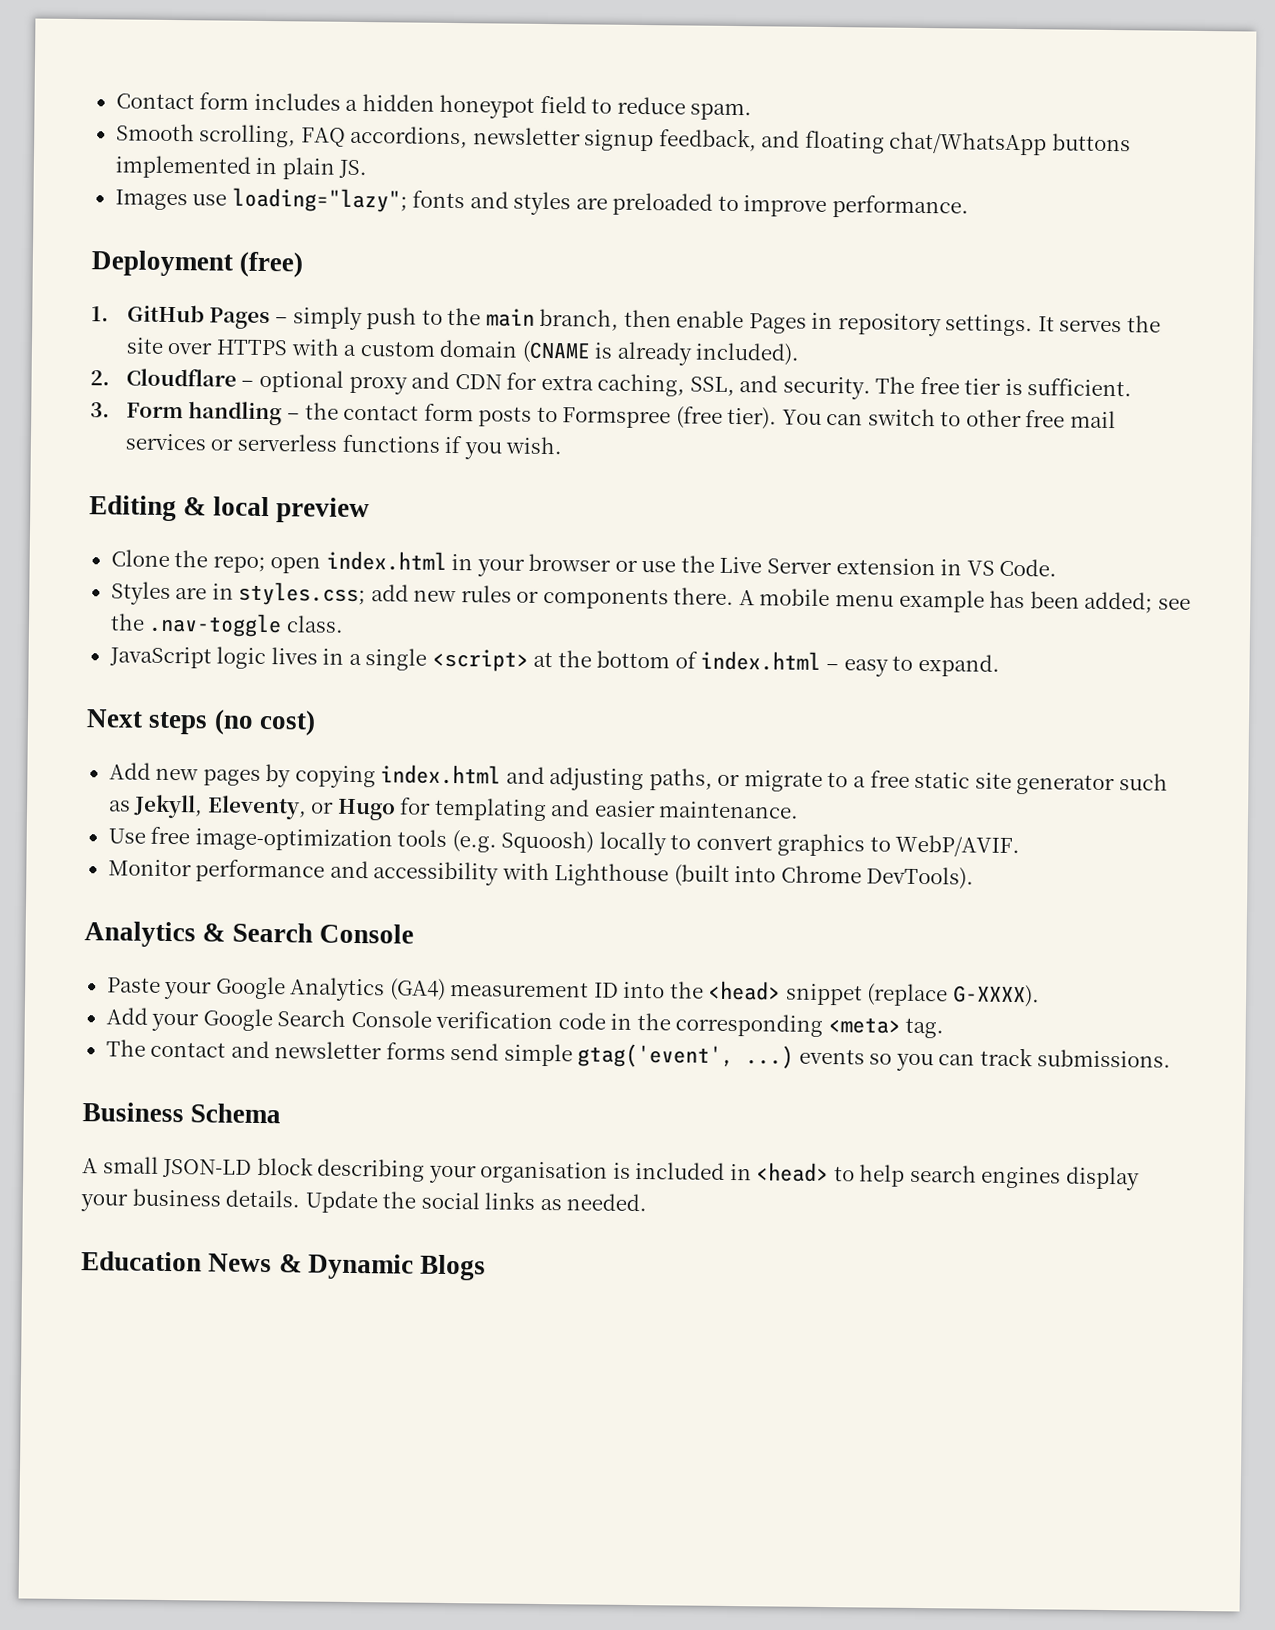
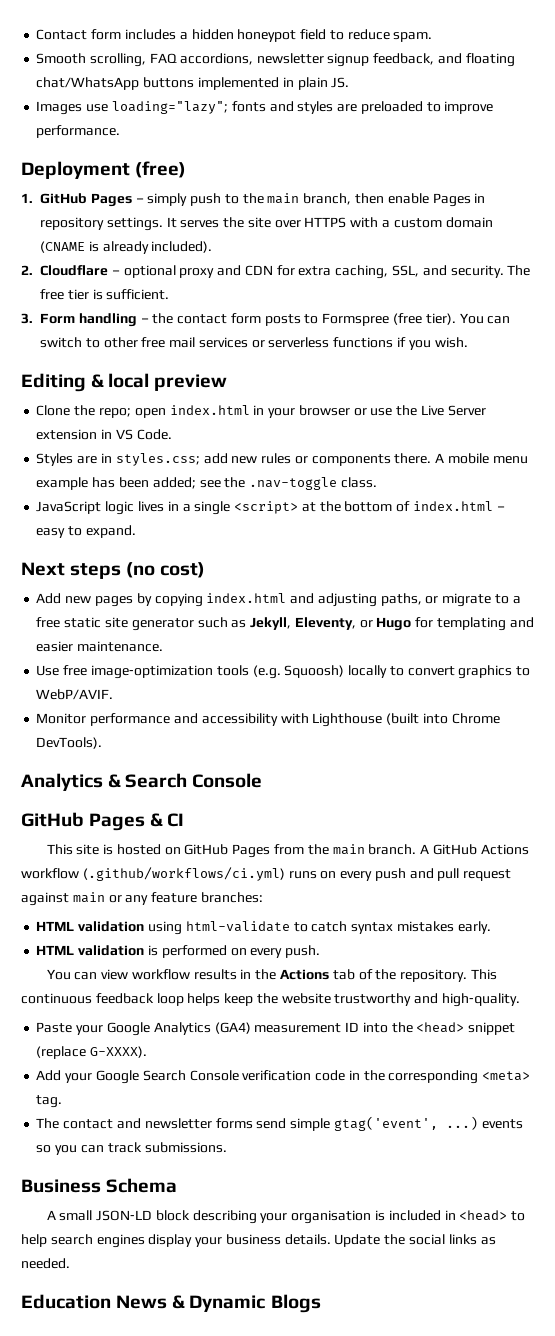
+ GitHub Pages & CI
+ This site is hosted on GitHub Pages from the main branch. A GitHub Actions workflow (.github/workflows/ci.yml) runs on every push and pull request against main or any feature branches:
+ HTML validation using html-validate to catch syntax mistakes early.
+ HTML validation is performed on every push.
+ You can view workflow results in the Actions tab of the repository. This continuous feedback loop helps keep the website trustworthy and high‑quality.

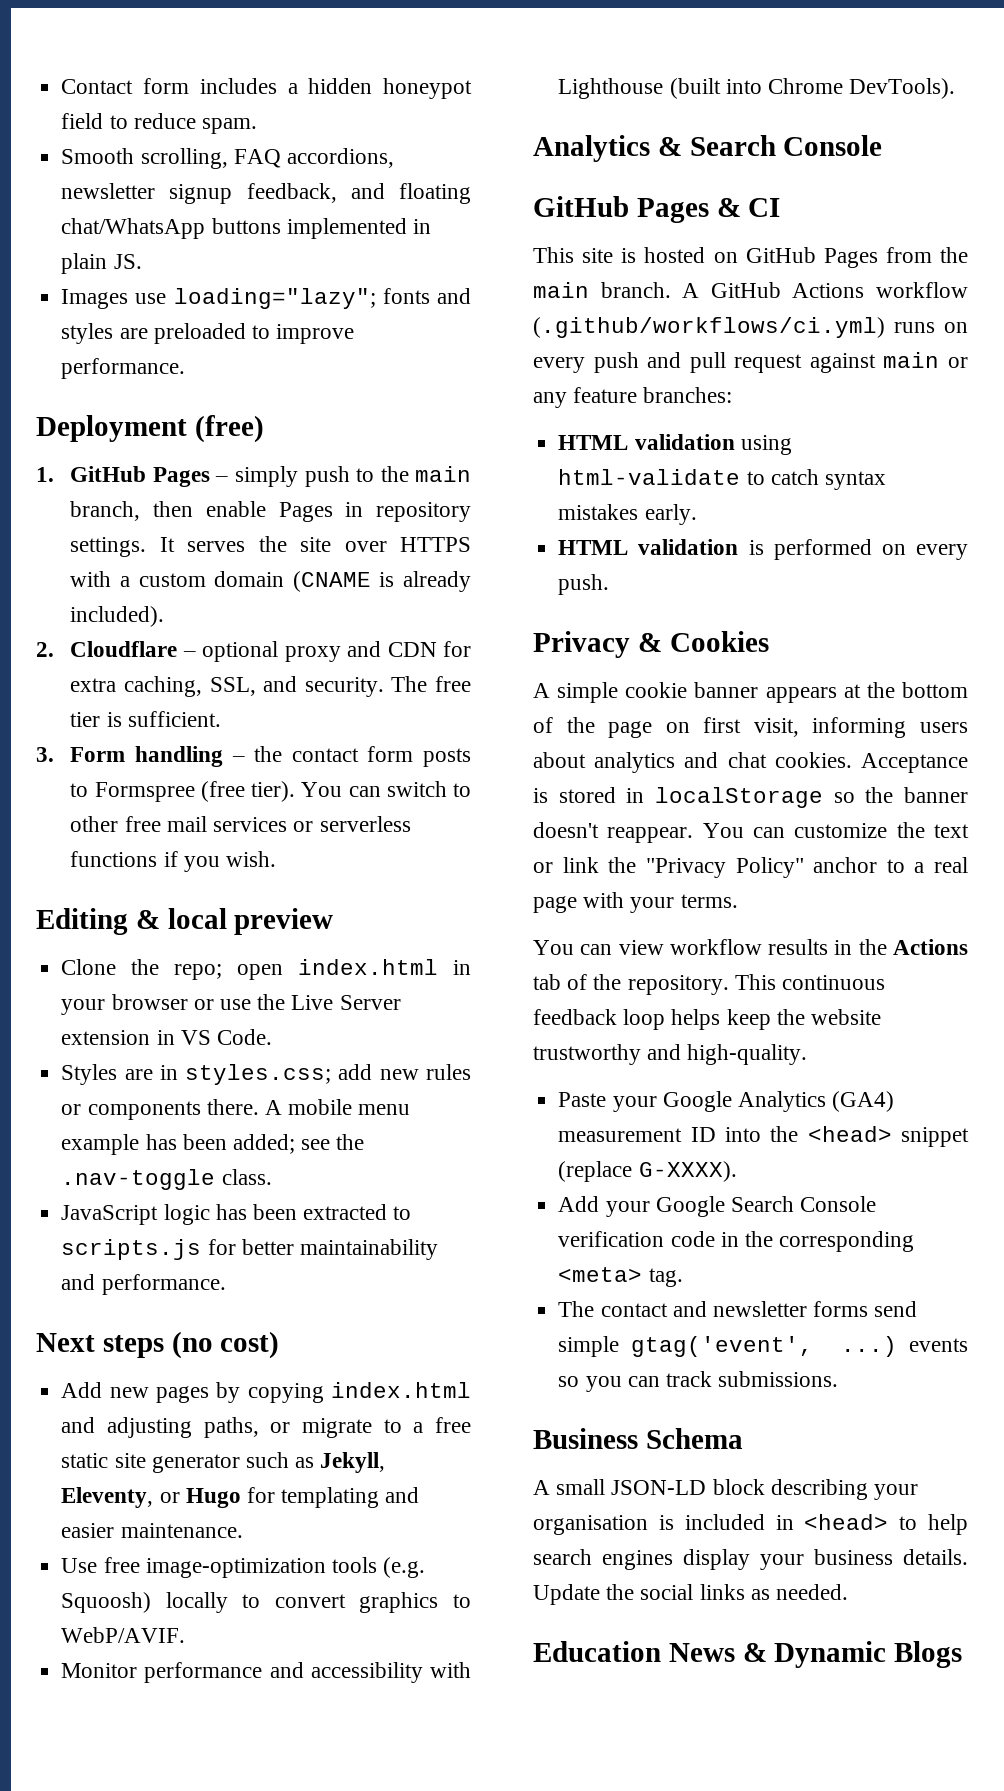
- JavaScript logic lives in a single <script> at the bottom of index.html – easy to expand.
+ JavaScript logic has been extracted to scripts.js for better maintainability and performance.
+ Privacy & Cookies
+ A simple cookie banner appears at the bottom of the page on first visit, informing users about analytics and chat cookies. Acceptance is stored in localStorage so the banner doesn't reappear. You can customize the text or link the "Privacy Policy" anchor to a real page with your terms.

